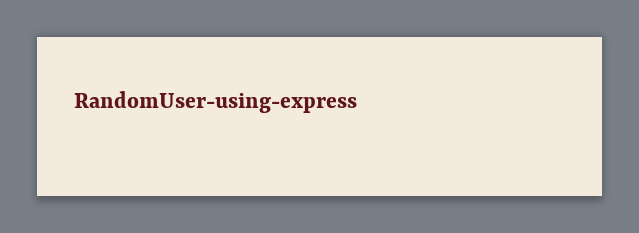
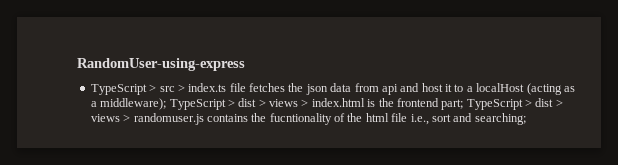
+ TypeScript > src > index.ts file fetches the json data from api and host it to a localHost (acting as a middleware); TypeScript > dist > views > index.html is the frontend part; TypeScript > dist > views > randomuser.js contains the fucntionality of the html file i.e., sort and searching;

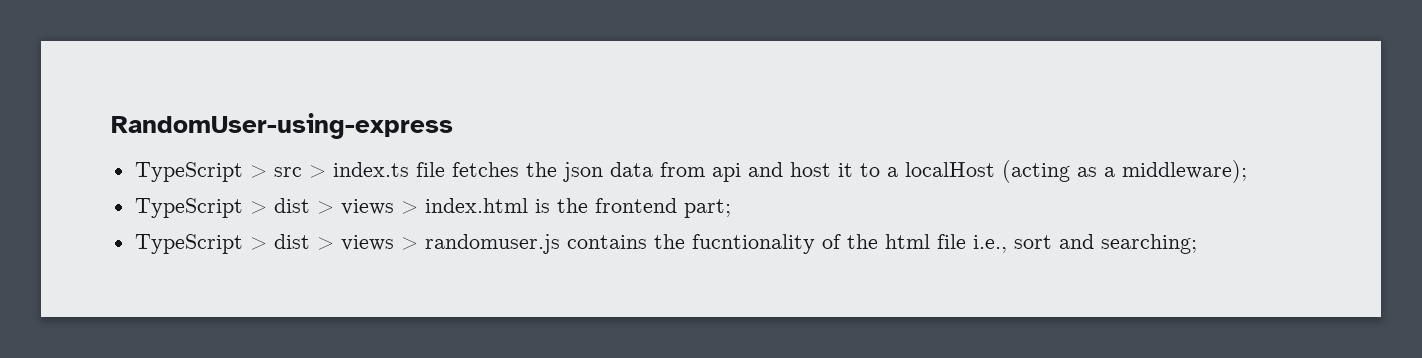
- TypeScript > src > index.ts file fetches the json data from api and host it to a localHost (acting as a middleware); TypeScript > dist > views > index.html is the frontend part; TypeScript > dist > views > randomuser.js contains the fucntionality of the html file i.e., sort and searching;
+ TypeScript > src > index.ts file fetches the json data from api and host it to a localHost (acting as a middleware);
+ TypeScript > dist > views > index.html is the frontend part;
+ TypeScript > dist > views > randomuser.js contains the fucntionality of the html file i.e., sort and searching;

